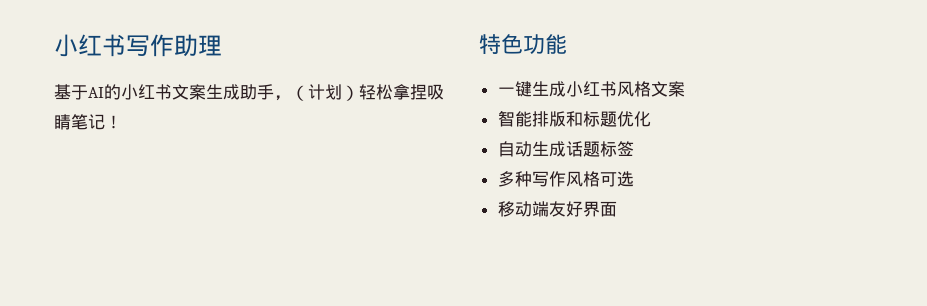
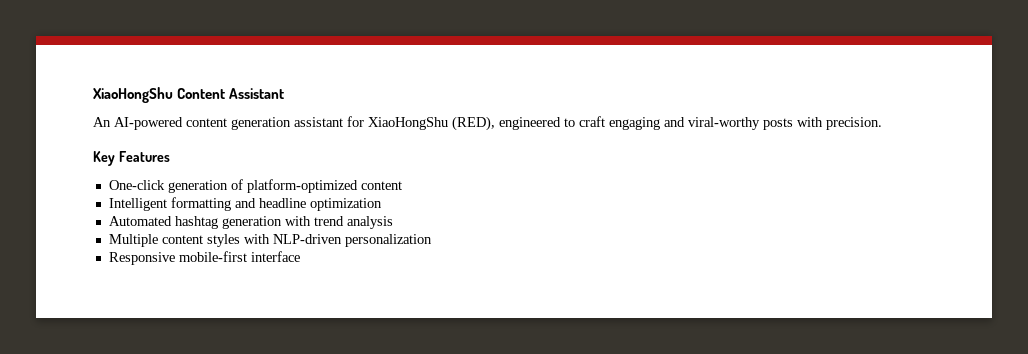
- 小红书写作助理
- 基于AI的小红书文案生成助手，（计划）轻松拿捏吸睛笔记！
- 特色功能
- 一键生成小红书风格文案
- 智能排版和标题优化
- 自动生成话题标签
- 多种写作风格可选
- 移动端友好界面
+ XiaoHongShu Content Assistant
+ An AI-powered content generation assistant for XiaoHongShu (RED), engineered to craft engaging and viral-worthy posts with precision.
+ Key Features
+ One-click generation of platform-optimized content
+ Intelligent formatting and headline optimization
+ Automated hashtag generation with trend analysis
+ Multiple content styles with NLP-driven personalization
+ Responsive mobile-first interface

